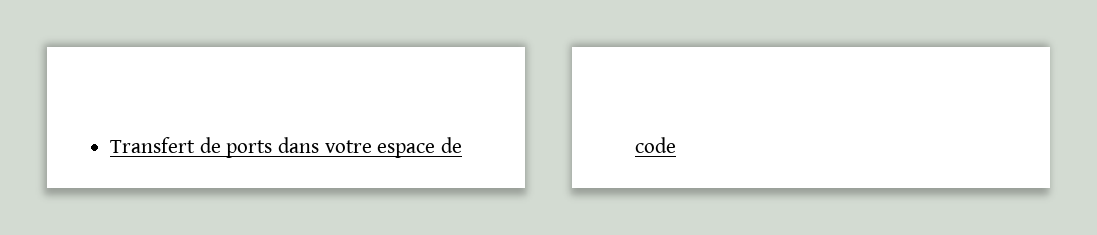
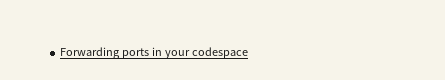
- Transfert de ports dans votre espace de code
+ Forwarding ports in your codespace

